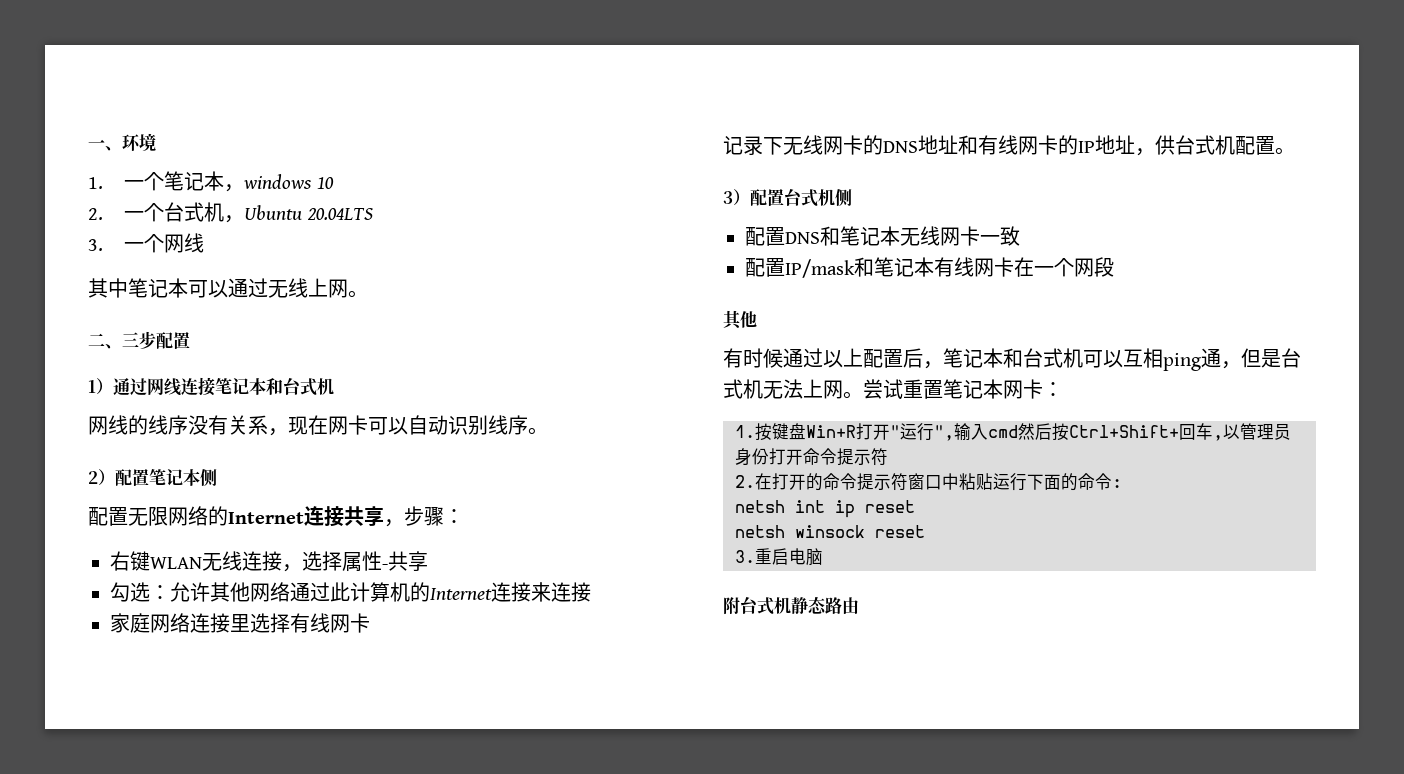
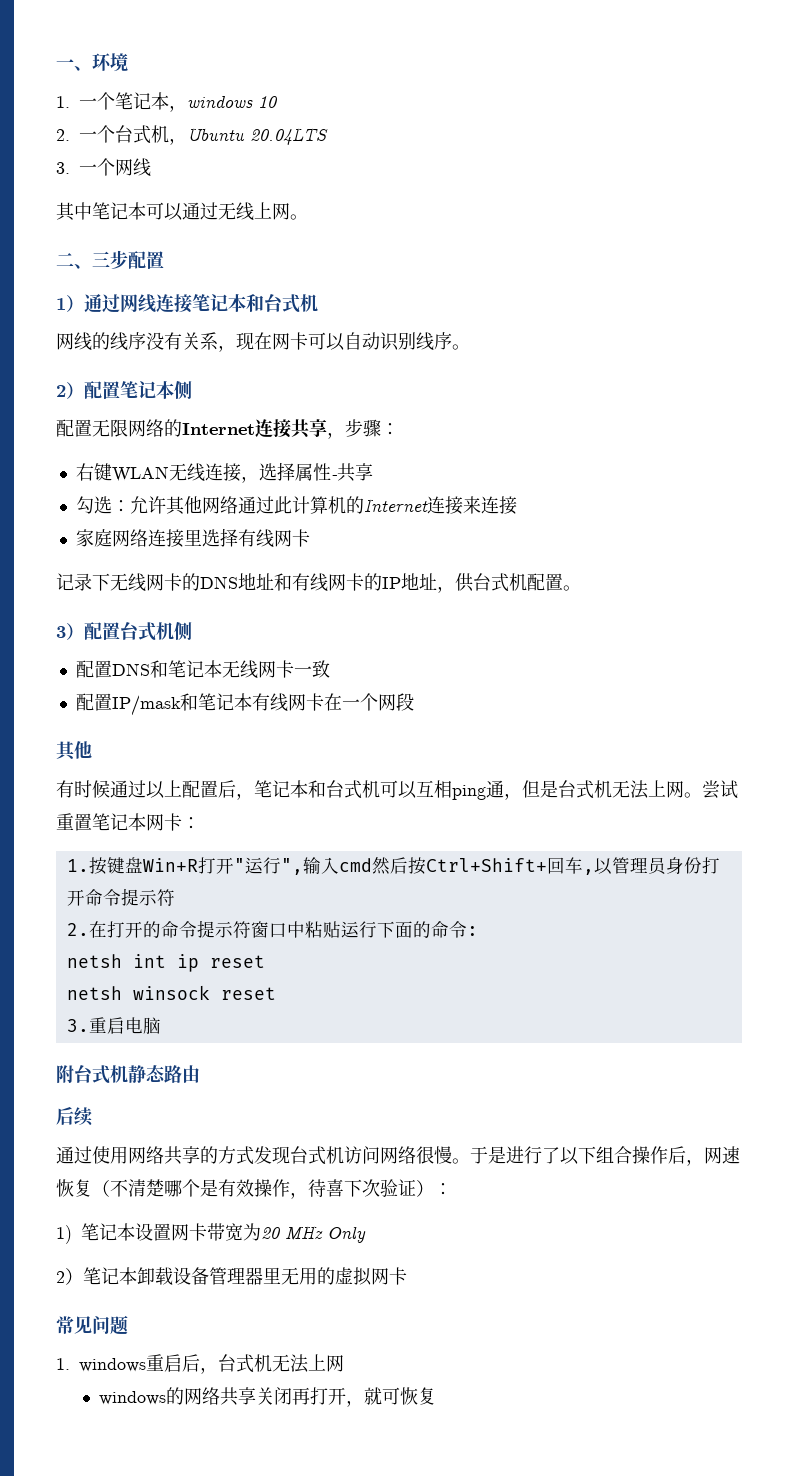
+ 后续
+ 通过使用网络共享的方式发现台式机访问网络很慢。于是进行了以下组合操作后，网速恢复（不清楚哪个是有效操作，待喜下次验证）：
+ 1)笔记本设置网卡带宽为20 MHz Only
+ 2）笔记本卸载设备管理器里无用的虚拟网卡
+ 常见问题
+ 1. windows重启后，台式机无法上网
+ windows的网络共享关闭再打开，就可恢复

